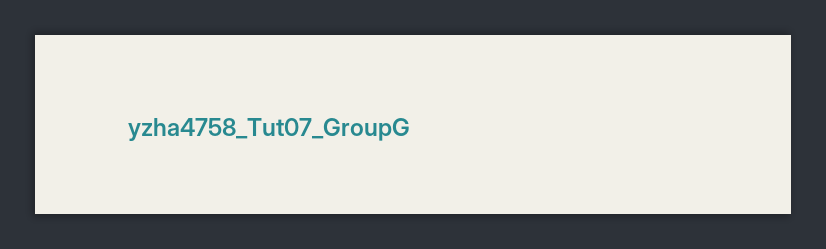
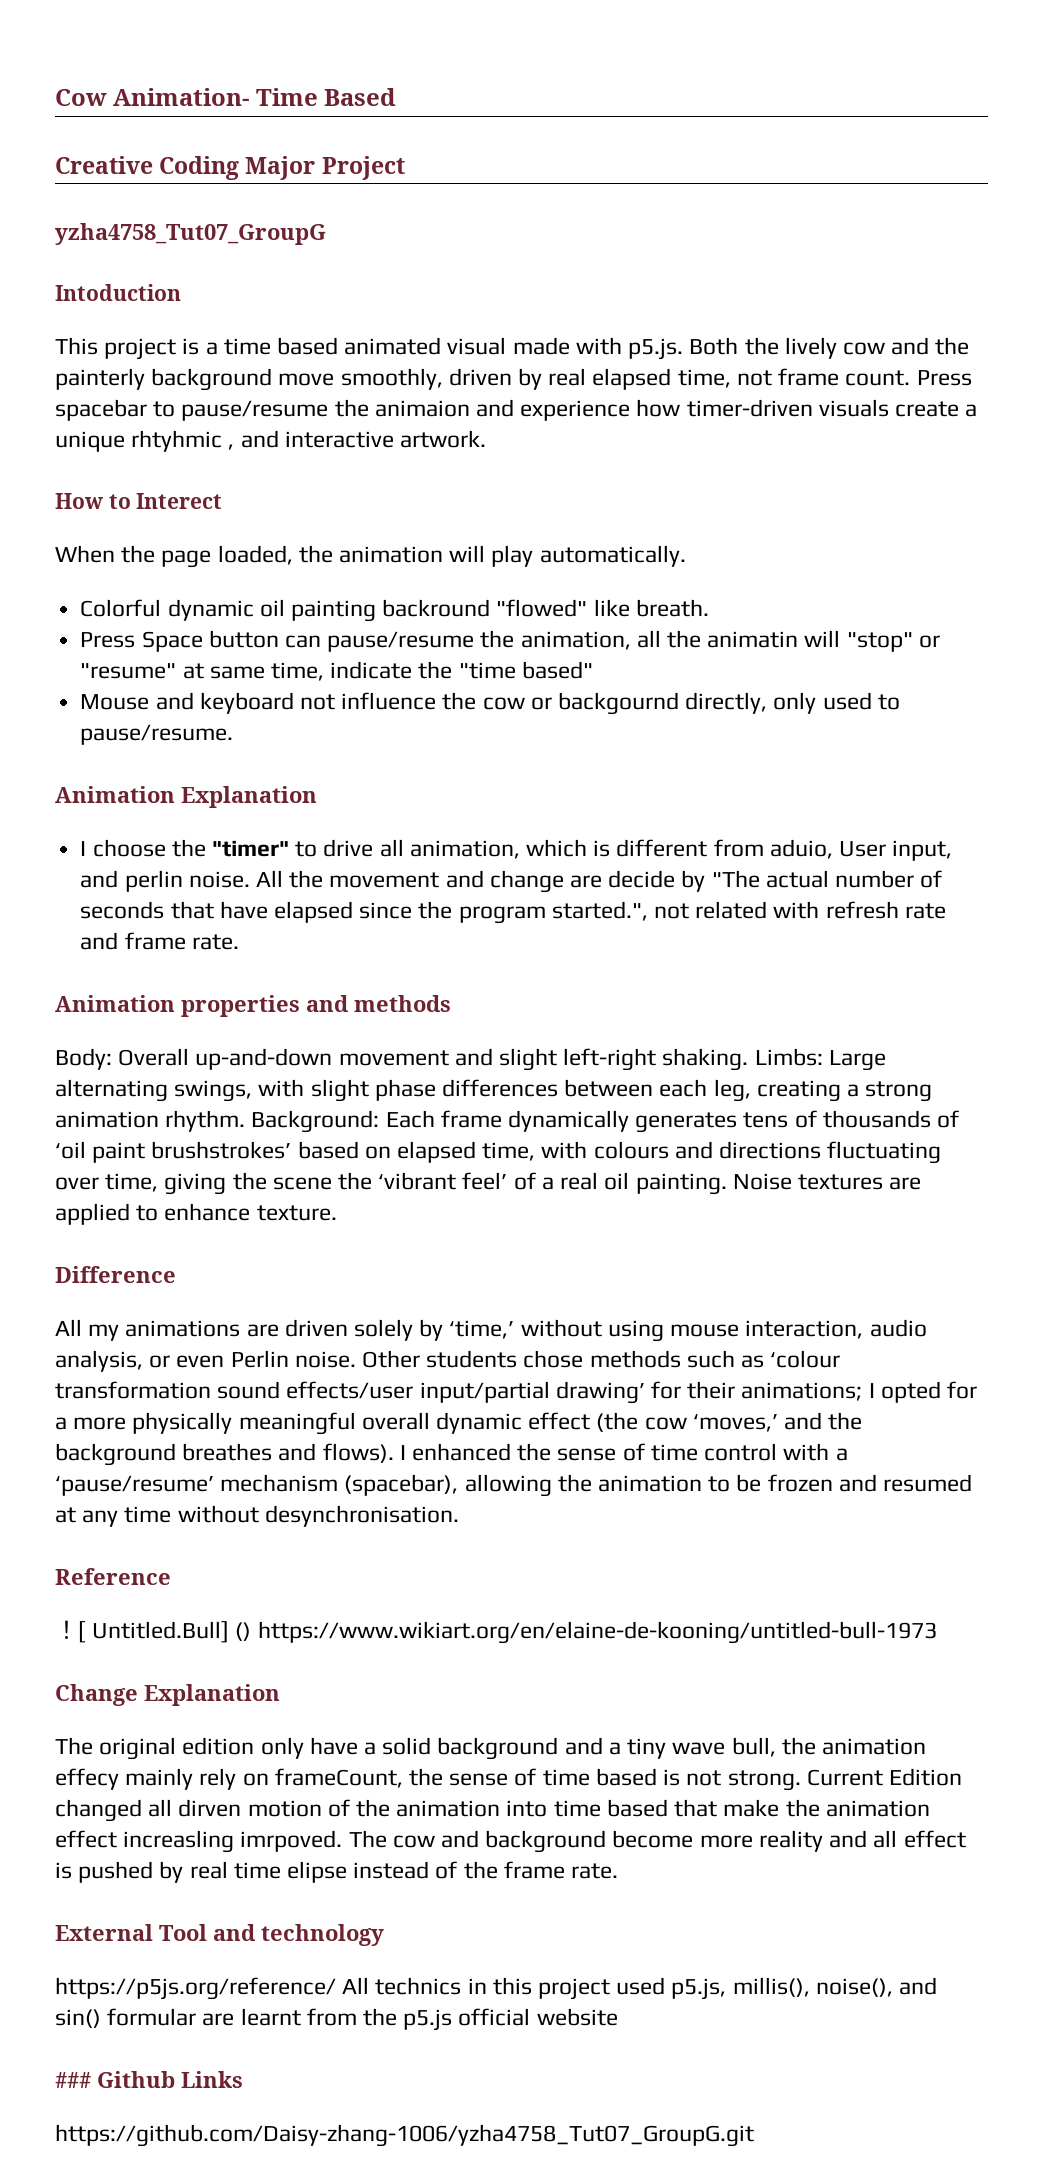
+ Cow Animation- Time Based
+ Creative Coding Major Project
  yzha4758_Tut07_GroupG
+ Intoduction
+ This project is a time based animated visual made with p5.js. Both the lively cow and the painterly background move smoothly, driven by real elapsed time, not frame count. Press spacebar to pause/resume the animaion and experience how timer-driven visuals create a unique rhtyhmic , and interactive artwork.
+ How to Interect
+ When the page loaded, the animation will play automatically.
+ Colorful dynamic oil painting backround "flowed" like breath.
+ Press Space button can pause/resume the animation, all the animatin will "stop" or "resume" at same time, indicate the "time based"
+ Mouse and keyboard not influence the cow or backgournd directly, only used to pause/resume.
+ Animation Explanation
+ I choose the "timer" to drive all animation, which is different from aduio, User input, and perlin noise. All the movement and change are decide by "The actual number of seconds that have elapsed since the program started.", not related with refresh rate and frame rate.
+ Animation properties and methods
+ Body: Overall up-and-down movement and slight left-right shaking. Limbs: Large alternating swings, with slight phase differences between each leg, creating a strong animation rhythm. Background: Each frame dynamically generates tens of thousands of ‘oil paint brushstrokes’ based on elapsed time, with colours and directions fluctuating over time, giving the scene the ‘vibrant feel’ of a real oil painting. Noise textures are applied to enhance texture.
+ Difference
+ All my animations are driven solely by ‘time,’ without using mouse interaction, audio analysis, or even Perlin noise. Other students chose methods such as ‘colour transformation sound effects/user input/partial drawing’ for their animations; I opted for a more physically meaningful overall dynamic effect (the cow ‘moves,’ and the background breathes and flows). I enhanced the sense of time control with a ‘pause/resume’ mechanism (spacebar), allowing the animation to be frozen and resumed at any time without desynchronisation.
+ Reference
+ ！[ Untitled.Bull] () https://www.wikiart.org/en/elaine-de-kooning/untitled-bull-1973
+ Change Explanation
+ The original edition only have a solid background and a tiny wave bull, the animation effecy mainly rely on frameCount, the sense of time based is not strong. Current Edition changed all dirven motion of the animation into time based that make the animation effect increasling imrpoved. The cow and background become more reality and all effect is pushed by real time elipse instead of the frame rate.
+ External Tool and technology
+ https://p5js.org/reference/ All technics in this project used p5.js, millis(), noise(), and sin() formular are learnt from the p5.js official website
+ ### Github Links
+ https://github.com/Daisy-zhang-1006/yzha4758_Tut07_GroupG.git

